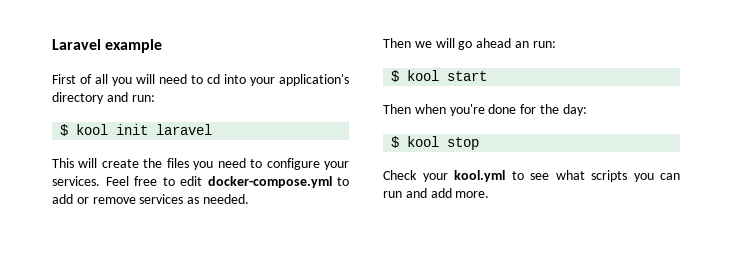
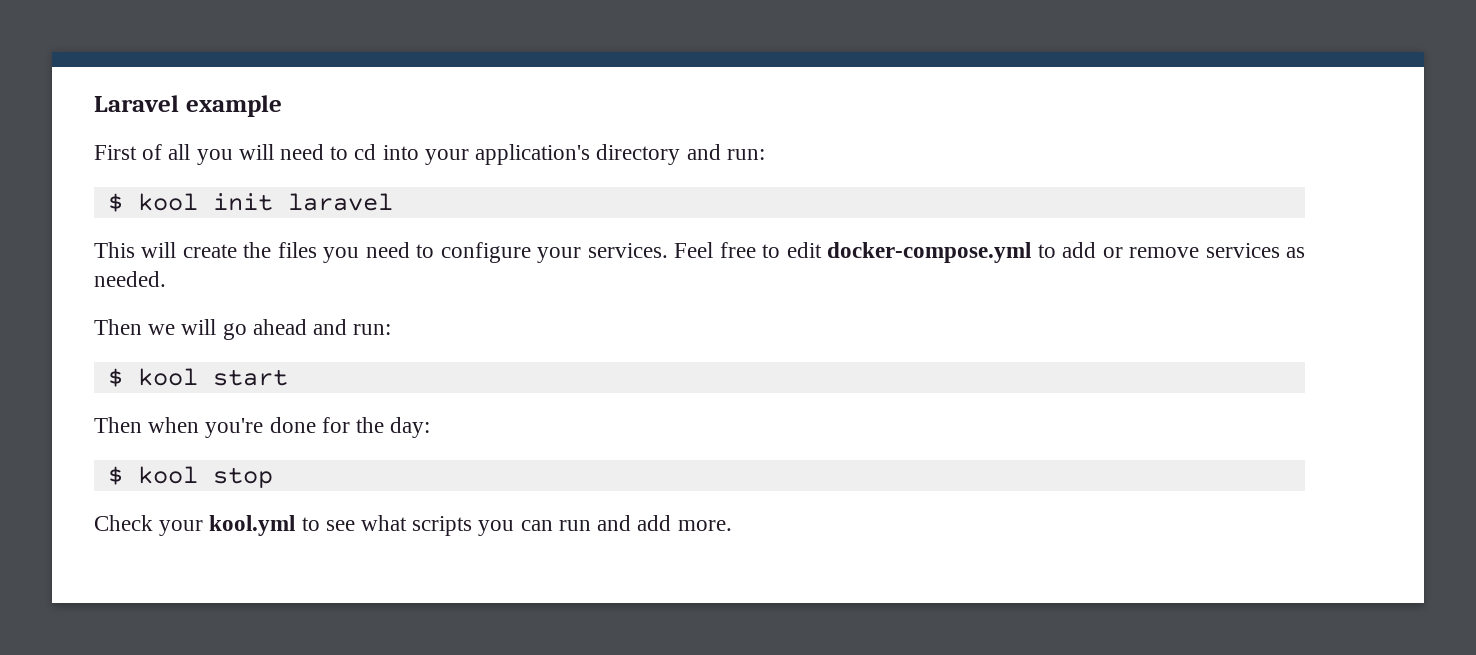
- Then we will go ahead an run:
+ Then we will go ahead and run:

